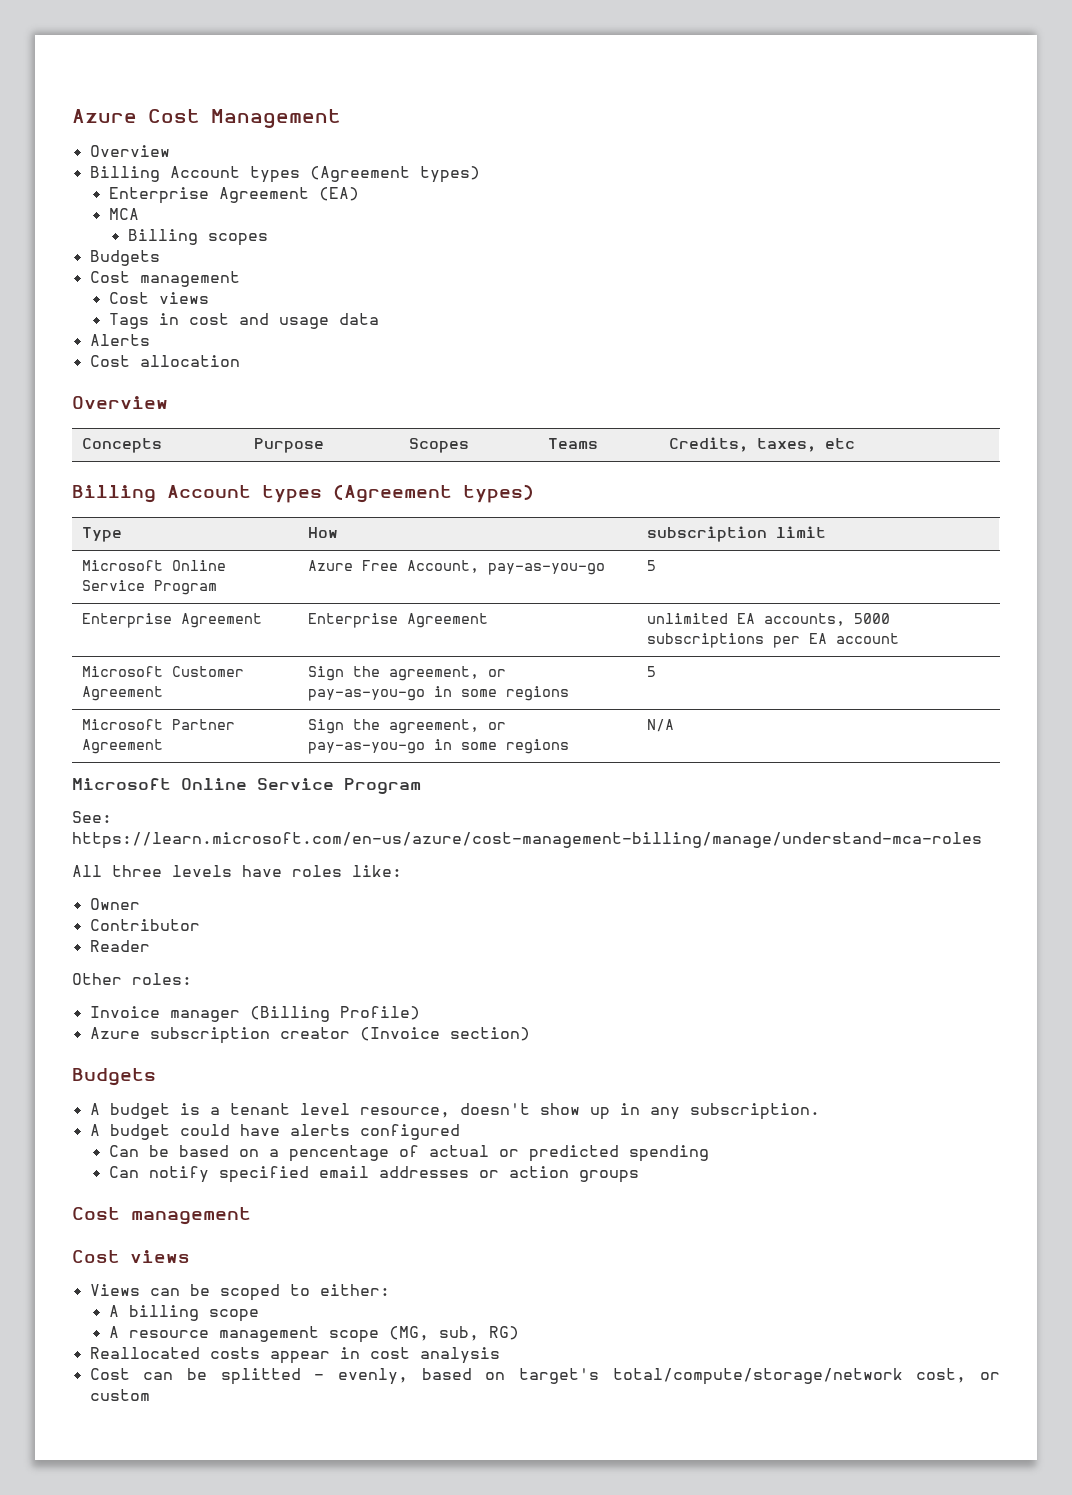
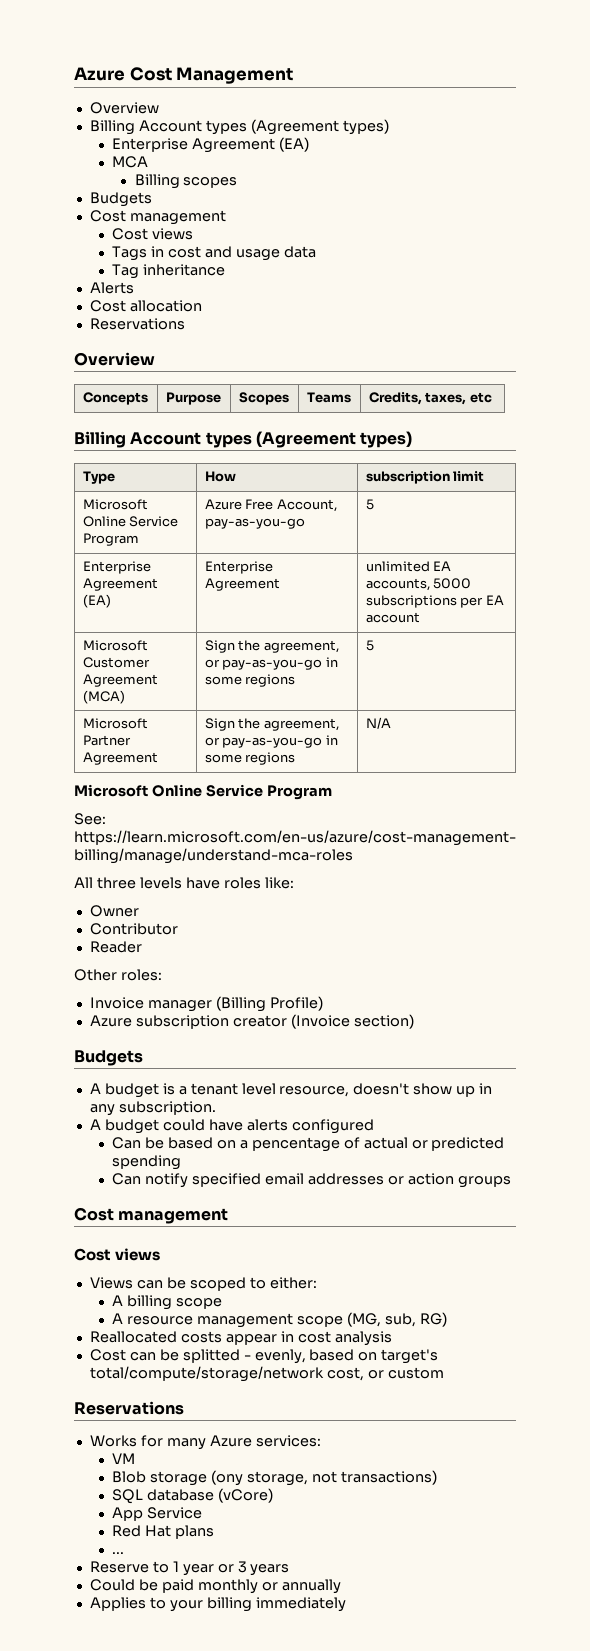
+ Tag inheritance
  Cost allocation
+ Reservations
- Enterprise Agreement | Enterprise Agreement | unlimited EA accounts, 5000 subscriptions per EA account
+ Enterprise Agreement (EA) | Enterprise Agreement | unlimited EA accounts, 5000 subscriptions per EA account
- Microsoft Customer Agreement | Sign the agreement, or pay-as-you-go in some regions | 5
+ Microsoft Customer Agreement (MCA) | Sign the agreement, or pay-as-you-go in some regions | 5
  Cost can be splitted - evenly, based on target's total/compute/storage/network cost, or custom
+ Reservations
+ Works for many Azure services:
+ VM
+ Blob storage (ony storage, not transactions)
+ SQL database (vCore)
+ App Service
+ Red Hat plans
+ ...
+ Reserve to 1 year or 3 years
+ Could be paid monthly or annually
+ Applies to your billing immediately

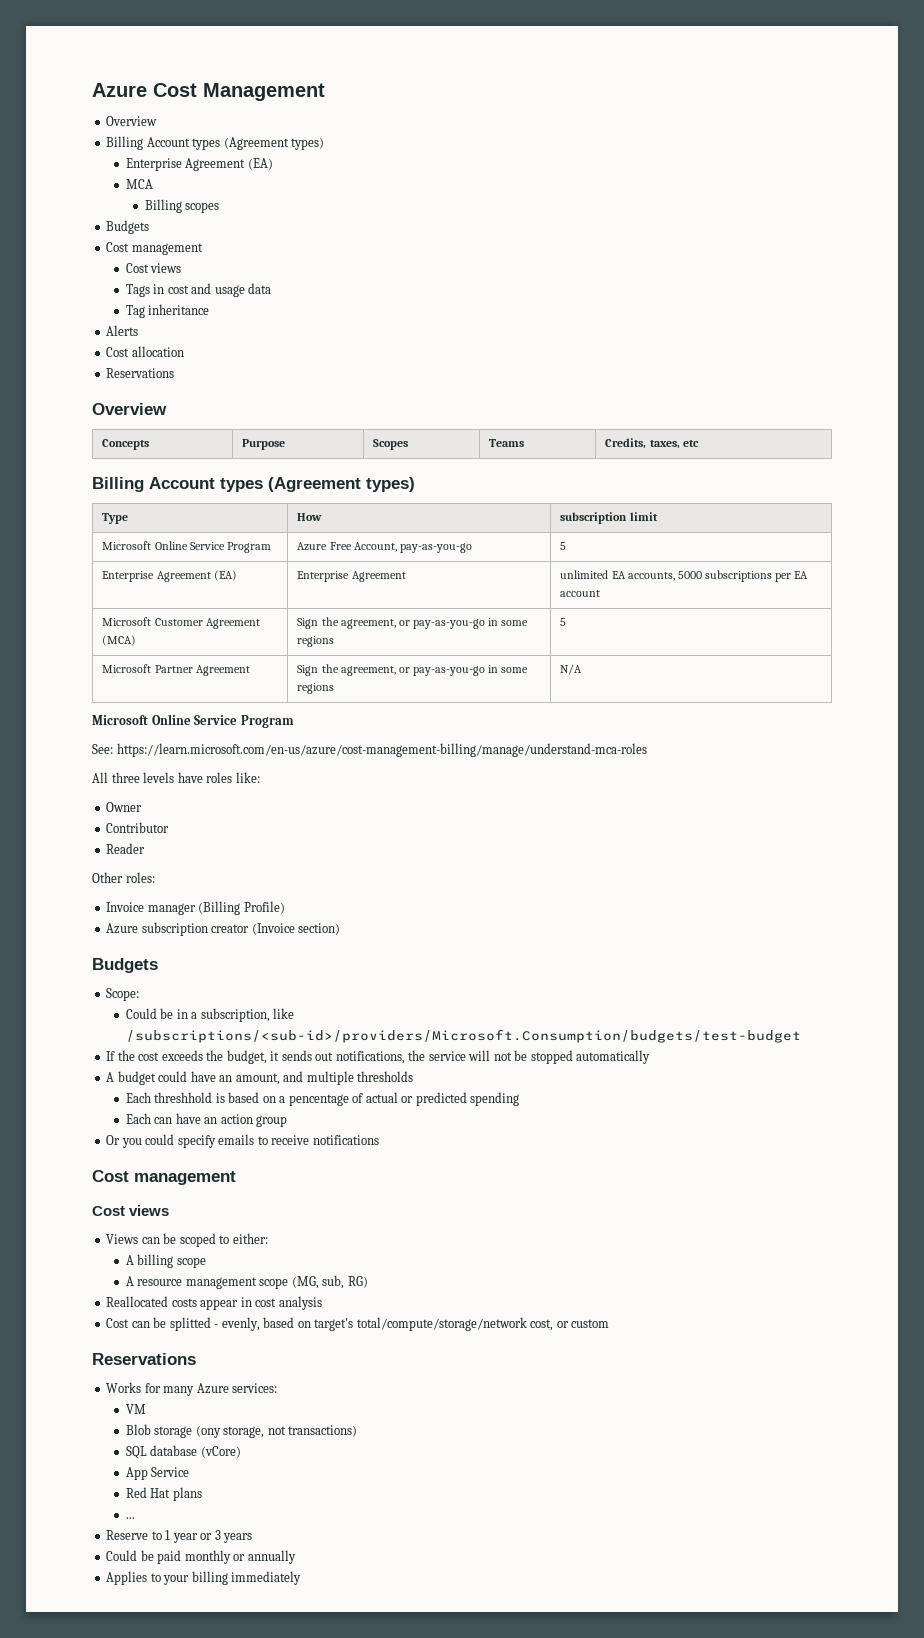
- A budget is a tenant level resource, doesn't show up in any subscription.
- A budget could have alerts configured
- Can be based on a pencentage of actual or predicted spending
+ Scope:
+ Could be in a subscription, like /subscriptions/<sub-id>/providers/Microsoft.Consumption/budgets/test-budget
+ If the cost exceeds the budget, it sends out notifications, the service will not be stopped automatically
+ A budget could have an amount, and multiple thresholds
+ Each threshhold is based on a pencentage of actual or predicted spending
- Can notify specified email addresses or action groups
+ Each can have an action group
+ Or you could specify emails to receive notifications

